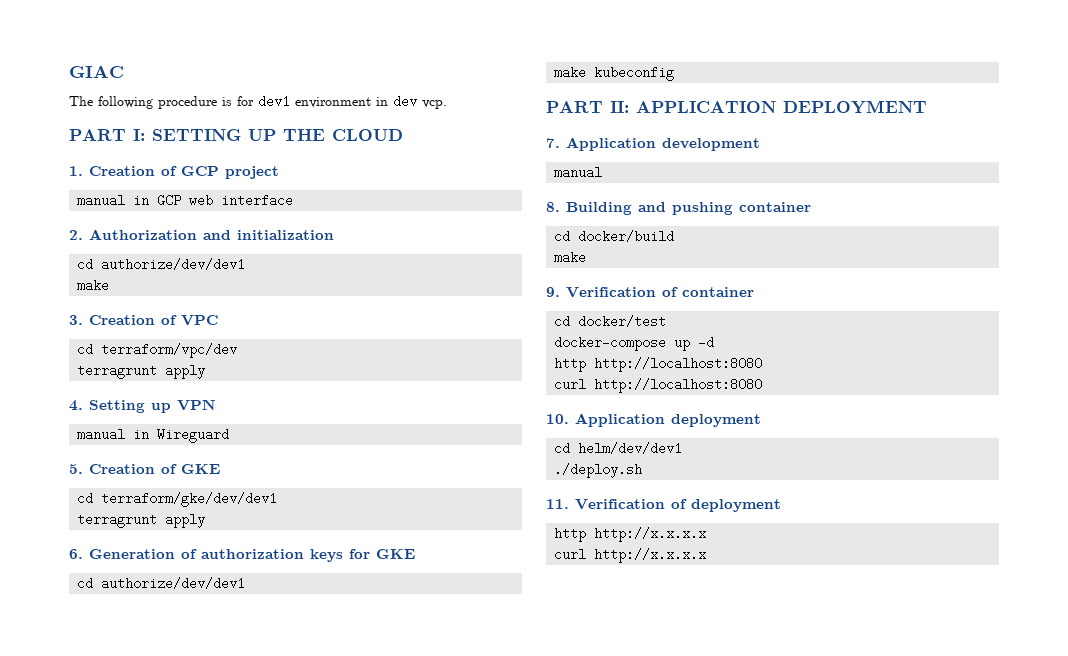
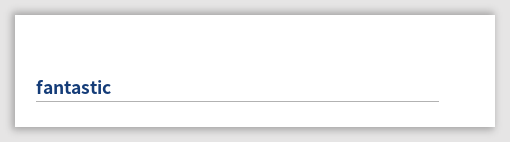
- GIAC
- The following procedure is for dev1 environment in dev vcp.
- PART I: SETTING UP THE CLOUD
- 1. Creation of GCP project
- manual in GCP web interface
- 2. Authorization and initialization
- cd authorize/dev/dev1
- make
- 3. Creation of VPC
- cd terraform/vpc/dev
- terragrunt apply
- 4. Setting up VPN
- manual in Wireguard
- 5. Creation of GKE
- cd terraform/gke/dev/dev1
- terragrunt apply
- 6. Generation of authorization keys for GKE
- cd authorize/dev/dev1
- make kubeconfig
- PART II: APPLICATION DEPLOYMENT
- 7. Application development
- manual
- 8. Building and pushing container
- cd docker/build
- make
- 9. Verification of container
- cd docker/test
- docker-compose up -d
- http http://localhost:8080
- curl http://localhost:8080
- 10. Application deployment
- cd helm/dev/dev1
- ./deploy.sh
- 11. Verification of deployment
- http http://x.x.x.x
- curl http://x.x.x.x
+ fantastic

